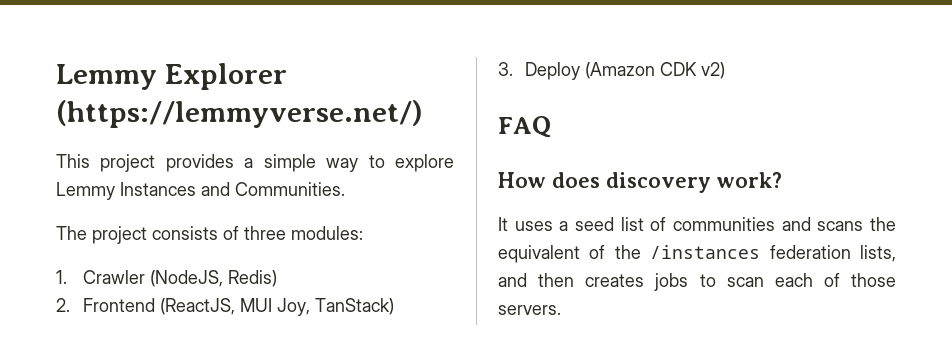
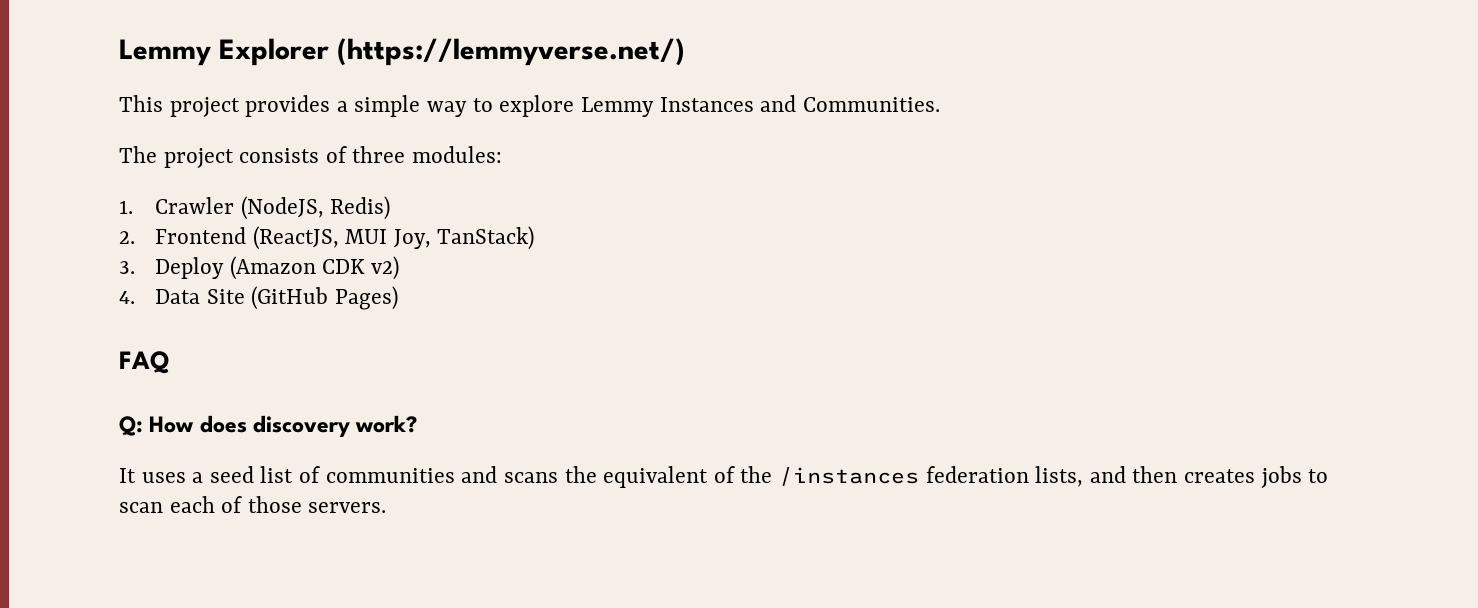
+ 4. Data Site (GitHub Pages)
- How does discovery work?
+ Q: How does discovery work?

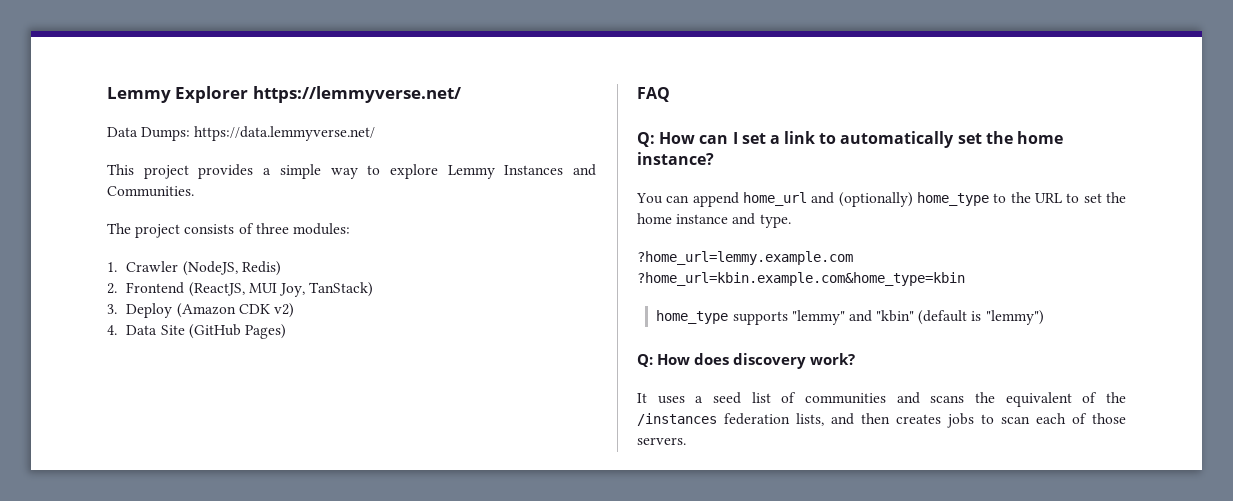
- Lemmy Explorer (https://lemmyverse.net/)
+ Lemmy Explorer https://lemmyverse.net/
+ Data Dumps: https://data.lemmyverse.net/
+ Q: How can I set a link to automatically set the home instance?
+ You can append home_url and (optionally) home_type to the URL to set the home instance and type.
+ ?home_url=lemmy.example.com ?home_url=kbin.example.com&home_type=kbin
+ home_type supports "lemmy" and "kbin" (default is "lemmy")

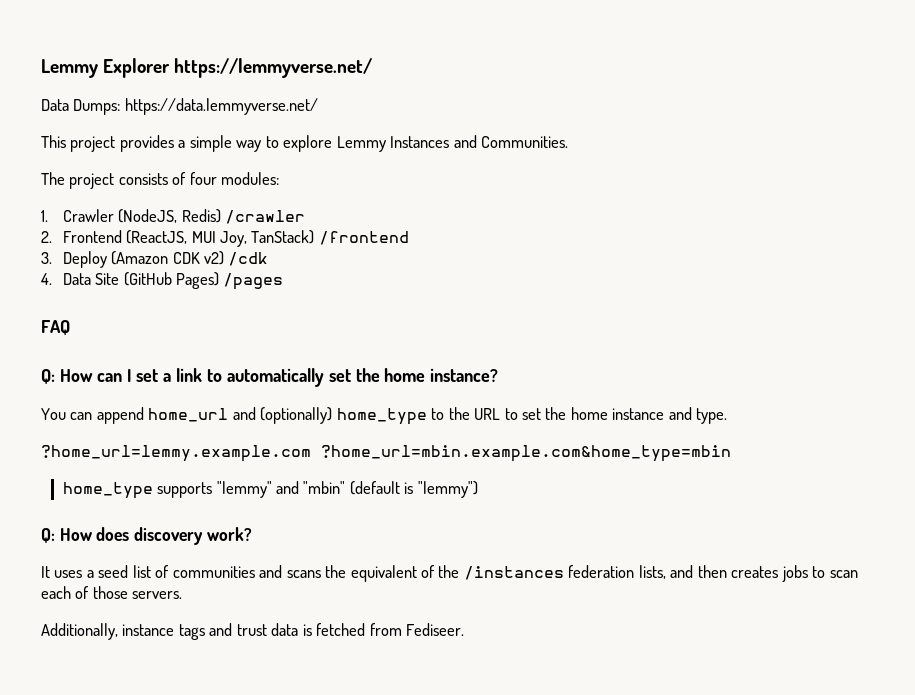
- The project consists of three modules:
+ The project consists of four modules:
- 1. Crawler (NodeJS, Redis)
+ 1. Crawler (NodeJS, Redis) /crawler
- 2. Frontend (ReactJS, MUI Joy, TanStack)
+ 2. Frontend (ReactJS, MUI Joy, TanStack) /frontend
- 3. Deploy (Amazon CDK v2)
+ 3. Deploy (Amazon CDK v2) /cdk
- 4. Data Site (GitHub Pages)
+ 4. Data Site (GitHub Pages) /pages
- ?home_url=lemmy.example.com ?home_url=kbin.example.com&home_type=kbin
+ ?home_url=lemmy.example.com ?home_url=mbin.example.com&home_type=mbin
- home_type supports "lemmy" and "kbin" (default is "lemmy")
+ home_type supports "lemmy" and "mbin" (default is "lemmy")
+ Additionally, instance tags and trust data is fetched from Fediseer.

